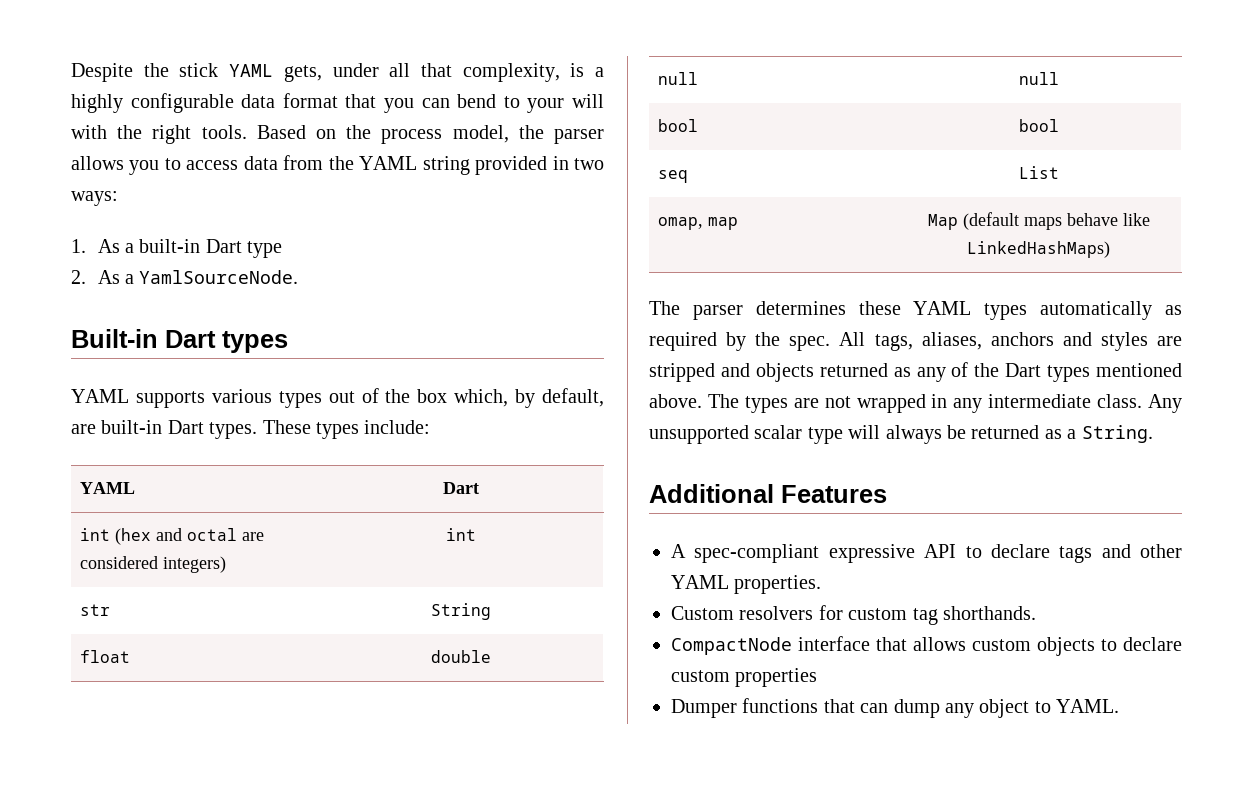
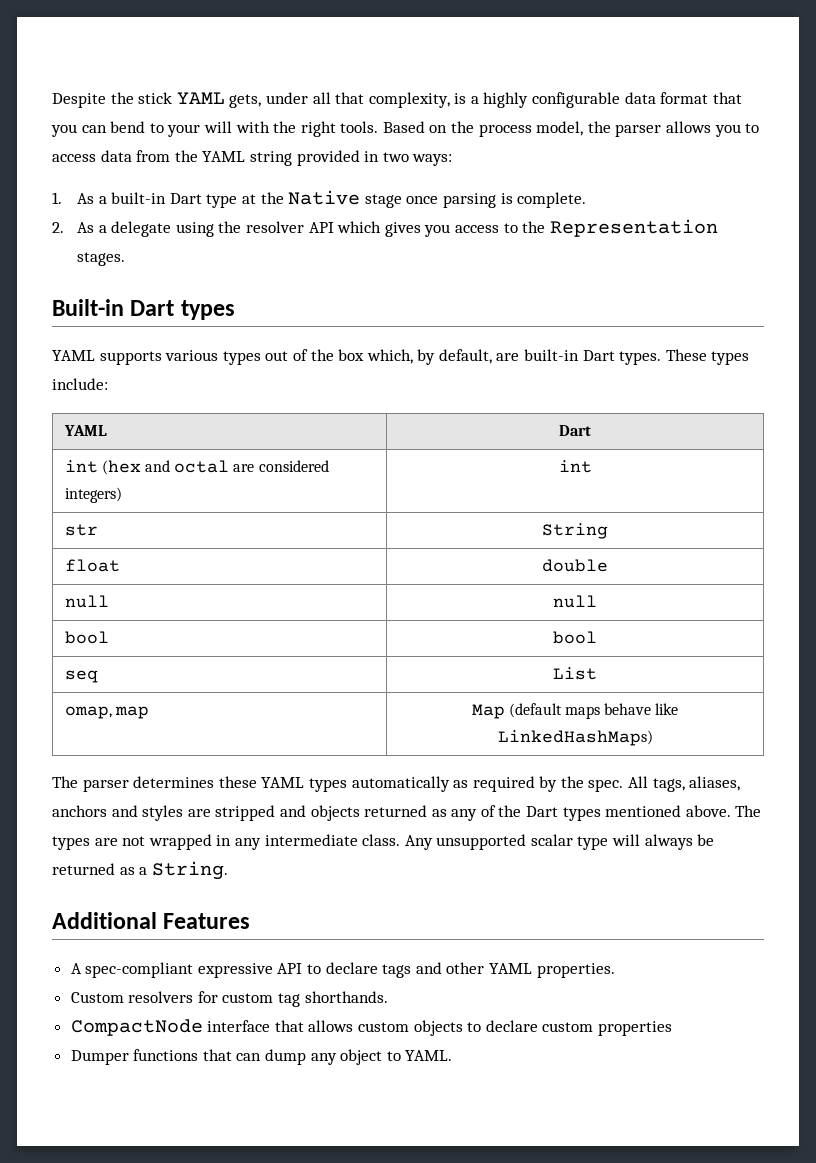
- 1. As a built-in Dart type
- 2. As a YamlSourceNode.
+ 1. As a built-in Dart type at the Native stage once parsing is complete.
+ 2. As a delegate using the resolver API which gives you access to the Representation stages.

